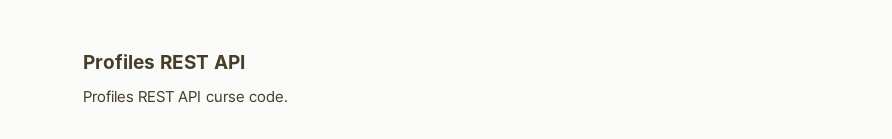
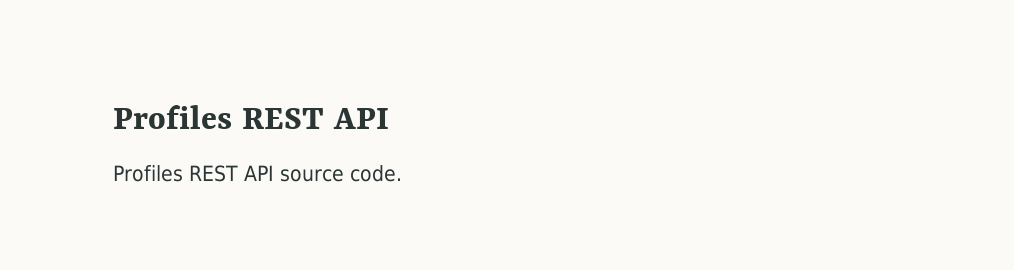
- Profiles REST API curse code.
+ Profiles REST API source code.

